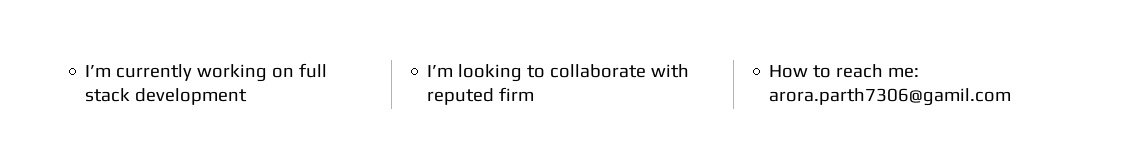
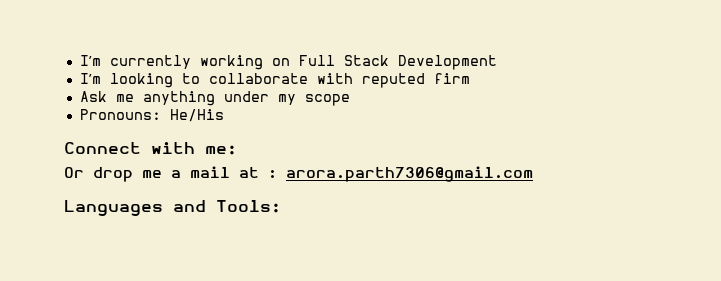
- I’m currently working on full stack development
+ I’m currently working on Full Stack Development
- How to reach me: arora.parth7306@gamil.com
+ Ask me anything under my scope
+ Pronouns: He/His
+ Connect with me:
+ Or drop me a mail at : arora.parth7306@gmail.com
+ Languages and Tools:

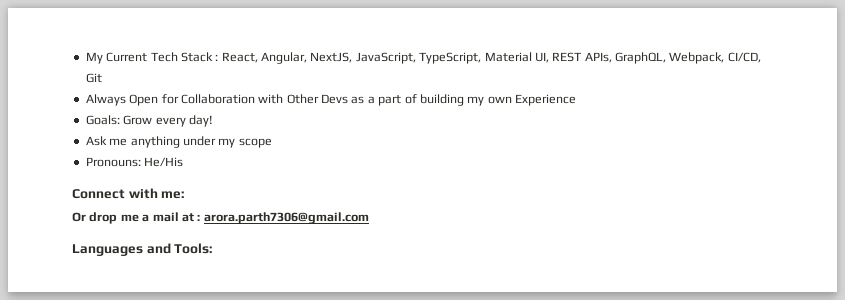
- I’m currently working on Full Stack Development
- I’m looking to collaborate with reputed firm
+ My Current Tech Stack : React, Angular, NextJS, JavaScript, TypeScript, Material UI, REST APIs, GraphQL, Webpack, CI/CD, Git
+ Always Open for Collaboration with Other Devs as a part of building my own Experience
+ Goals: Grow every day!

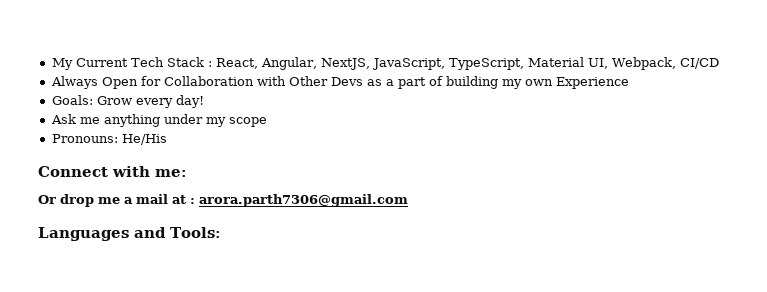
- My Current Tech Stack : React, Angular, NextJS, JavaScript, TypeScript, Material UI, REST APIs, GraphQL, Webpack, CI/CD, Git
+ My Current Tech Stack : React, Angular, NextJS, JavaScript, TypeScript, Material UI, Webpack, CI/CD

